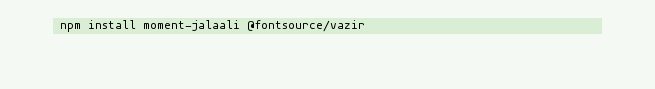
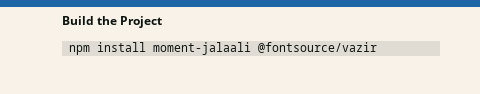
+ Build the Project

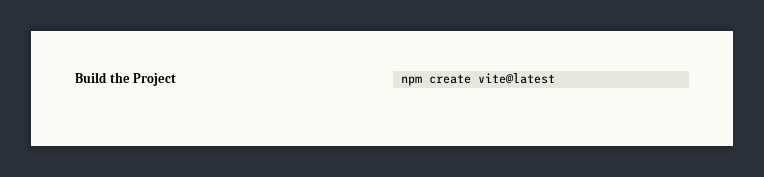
- npm install moment-jalaali @fontsource/vazir
+ npm create vite@latest

